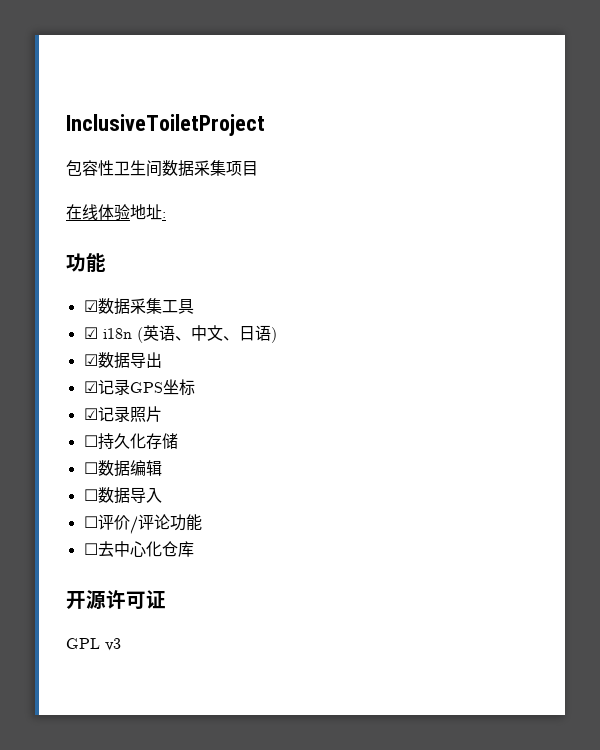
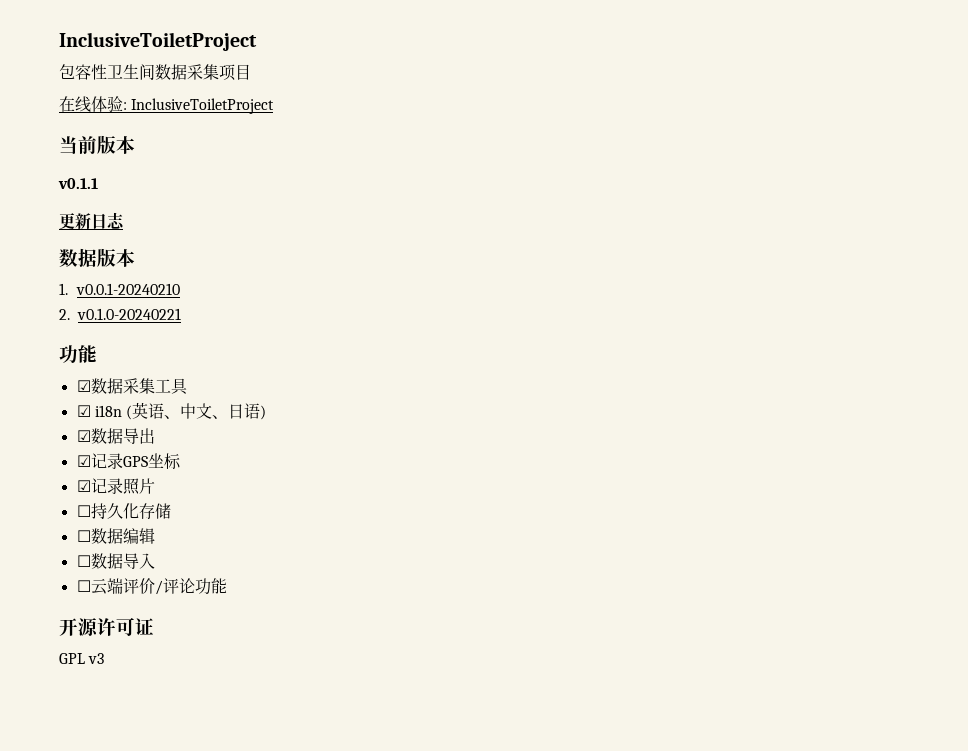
- 在线体验地址:
+ 在线体验: InclusiveToiletProject
+ 当前版本
+ v0.1.1
+ 更新日志
+ 数据版本
+ 1. v0.0.1-20240210
+ 2. v0.1.0-20240221
- ☐评价/评论功能
+ ☐云端评价/评论功能
- ☐去中心化仓库

